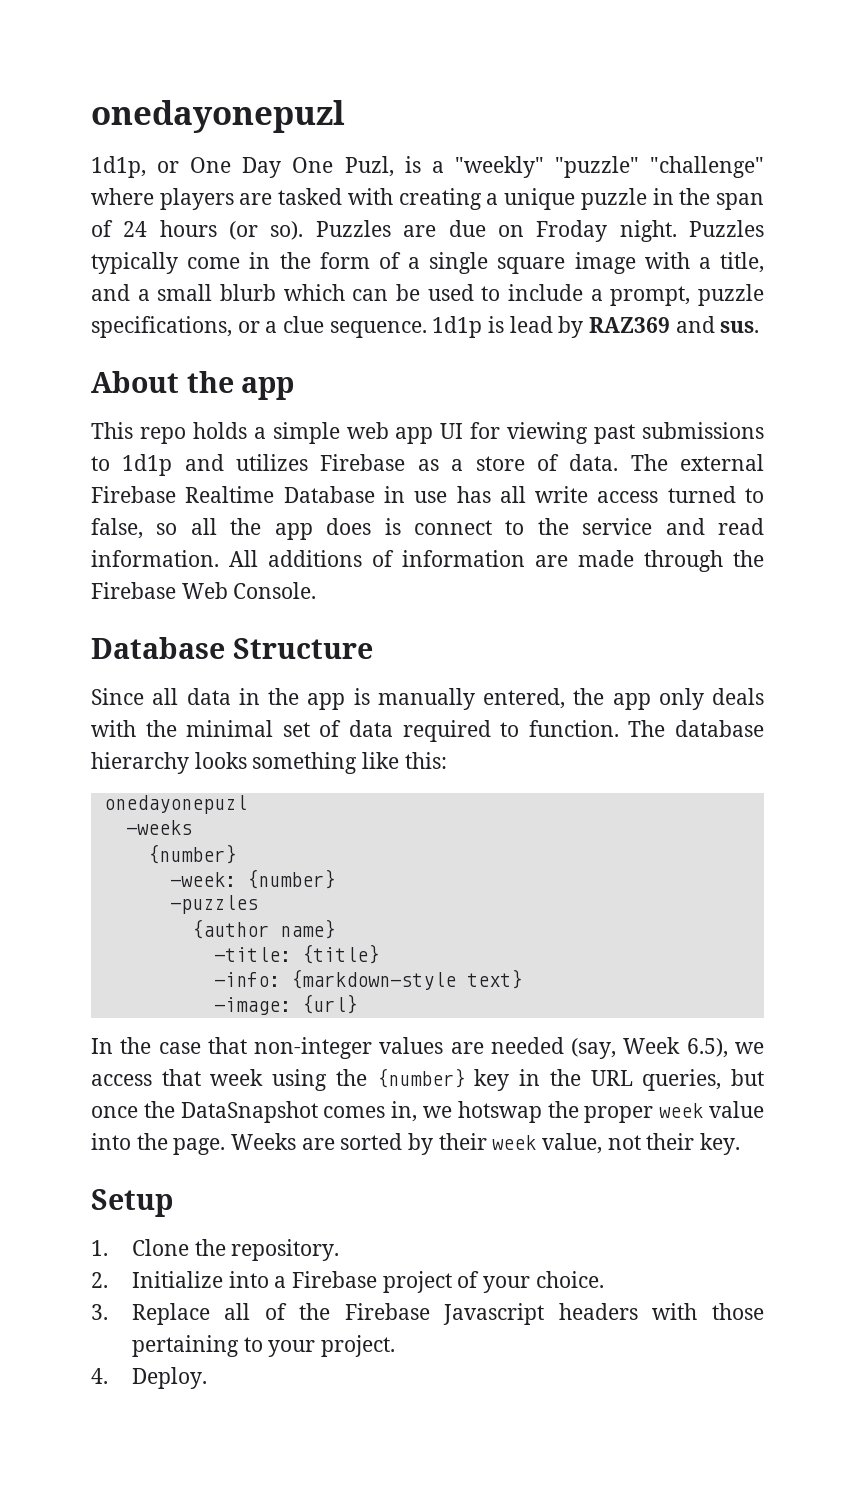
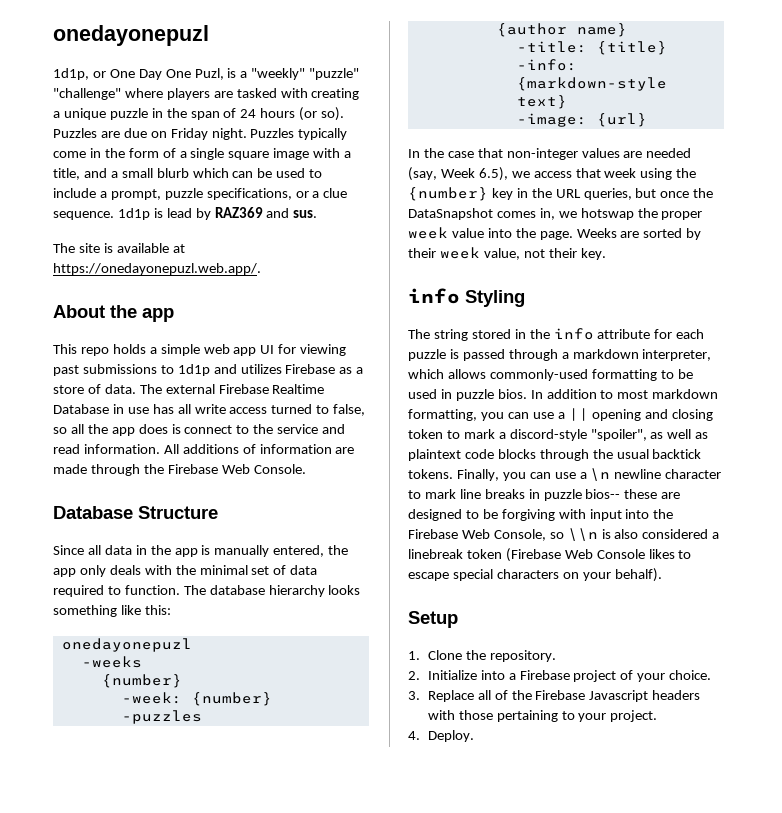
- Puzzles are due on Froday night.
+ Puzzles are due on Friday night.
+ The site is available at https://onedayonepuzl.web.app/.
+ info Styling
+ The string stored in the info attribute for each puzzle is passed through a markdown interpreter, which allows commonly-used formatting to be used in puzzle bios. In addition to most markdown formatting, you can use a || opening and closing token to mark a discord-style "spoiler", as well as plaintext code blocks through the usual backtick tokens. Finally, you can use a \n newline character to mark line breaks in puzzle bios-- these are designed to be forgiving with input into the Firebase Web Console, so \\n is also considered a linebreak token (Firebase Web Console likes to escape special characters on your behalf).

